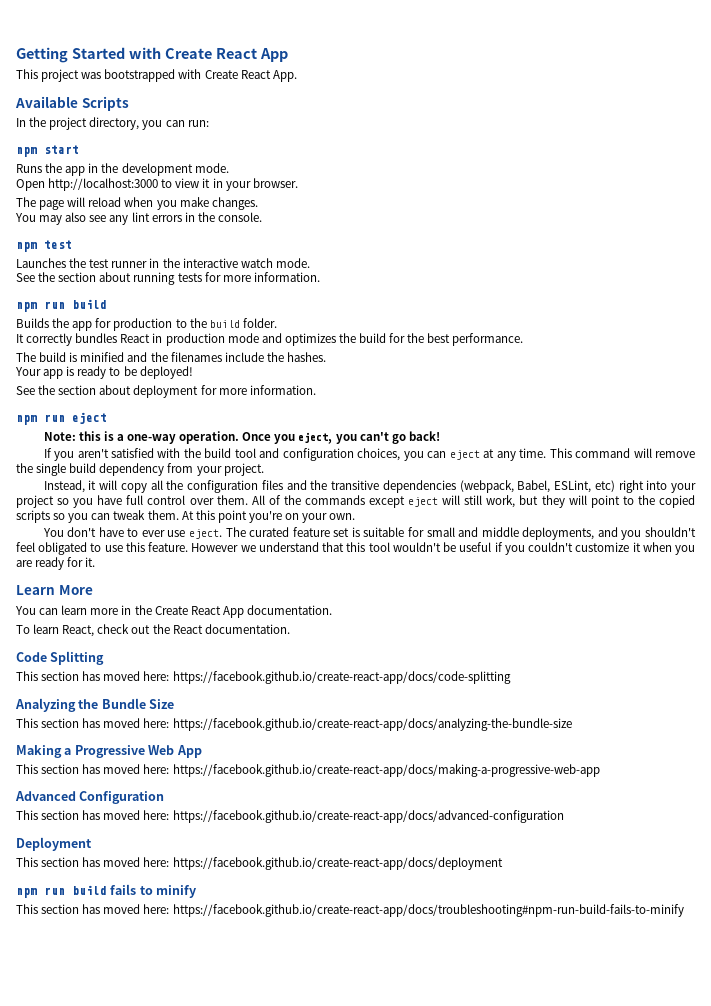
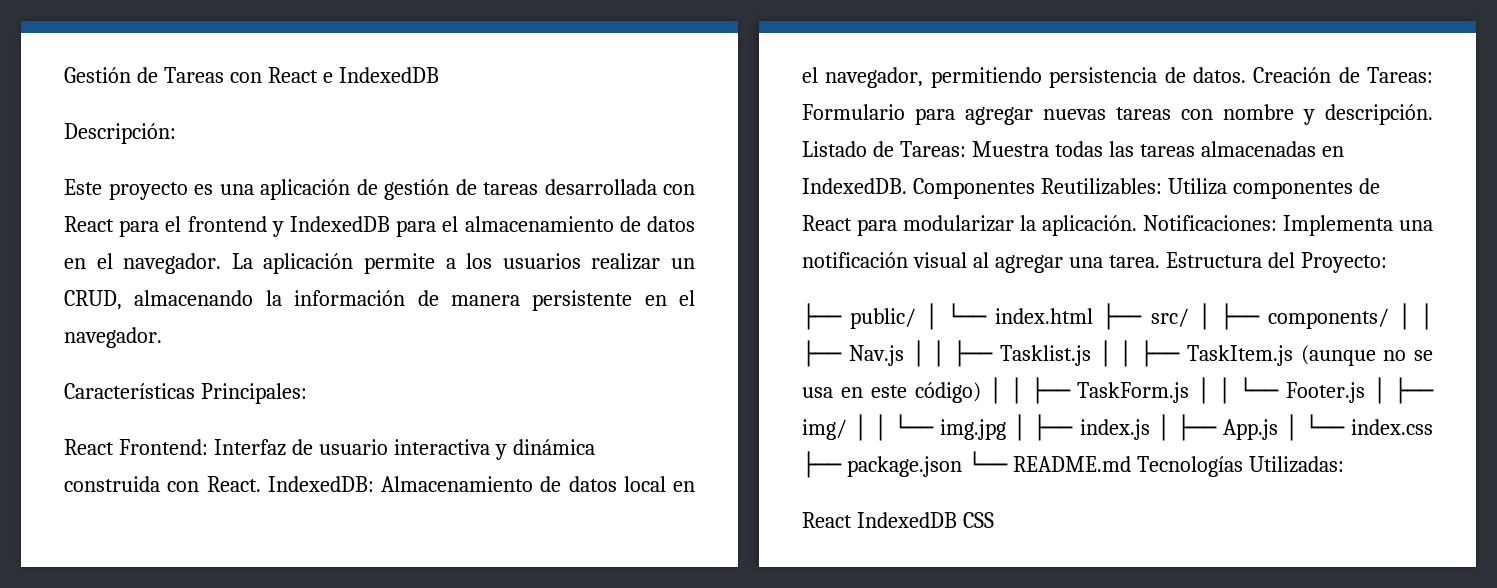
- Getting Started with Create React App
- This project was bootstrapped with Create React App.
- Available Scripts
- In the project directory, you can run:
- npm start
- Runs the app in the development mode.
- Open http://localhost:3000 to view it in your browser.
- The page will reload when you make changes.
- You may also see any lint errors in the console.
- npm test
- Launches the test runner in the interactive watch mode.
- See the section about running tests for more information.
- npm run build
- Builds the app for production to the build folder.
- It correctly bundles React in production mode and optimizes the build for the best performance.
- The build is minified and the filenames include the hashes.
- Your app is ready to be deployed!
- See the section about deployment for more information.
- npm run eject
- Note: this is a one-way operation. Once you eject, you can't go back!
- If you aren't satisfied with the build tool and configuration choices, you can eject at any time. This command will remove the single build dependency from your project.
- Instead, it will copy all the configuration files and the transitive dependencies (webpack, Babel, ESLint, etc) right into your project so you have full control over them. All of the commands except eject will still work, but they will point to the copied scripts so you can tweak them. At this point you're on your own.
- You don't have to ever use eject. The curated feature set is suitable for small and middle deployments, and you shouldn't feel obligated to use this feature. However we understand that this tool wouldn't be useful if you couldn't customize it when you are ready for it.
- Learn More
- You can learn more in the Create React App documentation.
- To learn React, check out the React documentation.
- Code Splitting
- This section has moved here: https://facebook.github.io/create-react-app/docs/code-splitting
- Analyzing the Bundle Size
- This section has moved here: https://facebook.github.io/create-react-app/docs/analyzing-the-bundle-size
- Making a Progressive Web App
- This section has moved here: https://facebook.github.io/create-react-app/docs/making-a-progressive-web-app
- Advanced Configuration
- This section has moved here: https://facebook.github.io/create-react-app/docs/advanced-configuration
- Deployment
- This section has moved here: https://facebook.github.io/create-react-app/docs/deployment
- npm run build fails to minify
- This section has moved here: https://facebook.github.io/create-react-app/docs/troubleshooting#npm-run-build-fails-to-minify
+ Gestión de Tareas con React e IndexedDB
+ Descripción:
+ Este proyecto es una aplicación de gestión de tareas desarrollada con React para el frontend y IndexedDB para el almacenamiento de datos en el navegador. La aplicación permite a los usuarios realizar un CRUD, almacenando la información de manera persistente en el navegador.
+ Características Principales:
+ React Frontend: Interfaz de usuario interactiva y dinámica construida con React. IndexedDB: Almacenamiento de datos local en el navegador, permitiendo persistencia de datos. Creación de Tareas: Formulario para agregar nuevas tareas con nombre y descripción. Listado de Tareas: Muestra todas las tareas almacenadas en IndexedDB. Componentes Reutilizables: Utiliza componentes de React para modularizar la aplicación. Notificaciones: Implementa una notificación visual al agregar una tarea. Estructura del Proyecto:
+ ├── public/ │ └── index.html ├── src/ │ ├── components/ │ │ ├── Nav.js │ │ ├── Tasklist.js │ │ ├── TaskItem.js (aunque no se usa en este código) │ │ ├── TaskForm.js │ │ └── Footer.js │ ├── img/ │ │ └── img.jpg │ ├── index.js │ ├── App.js │ └── index.css ├── package.json └── README.md Tecnologías Utilizadas:
+ React IndexedDB CSS

